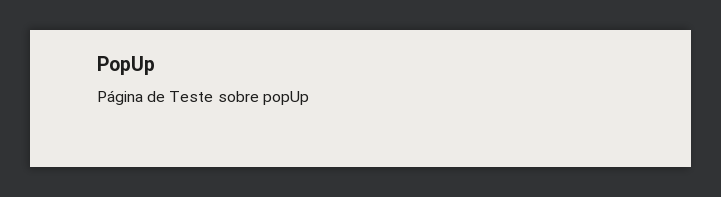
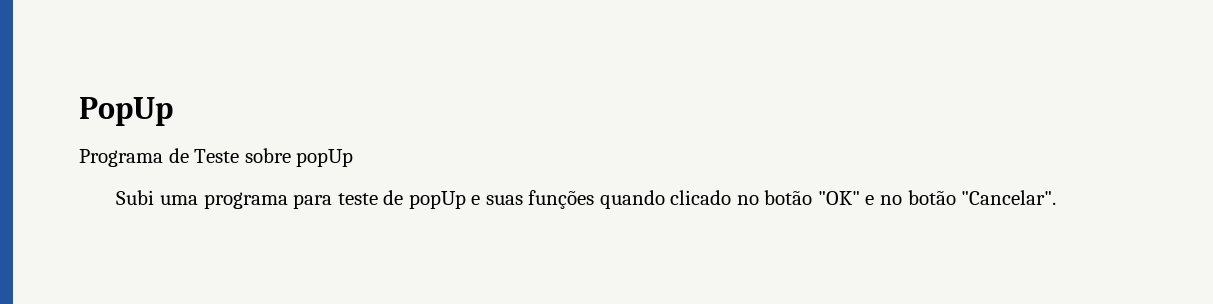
- Página de Teste sobre popUp
+ Programa de Teste sobre popUp
+ Subi uma programa para teste de popUp e suas funções quando clicado no botão "OK" e no botão "Cancelar".

